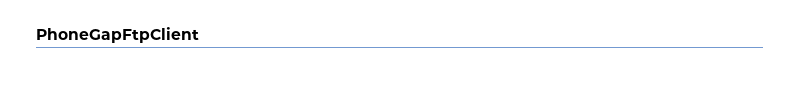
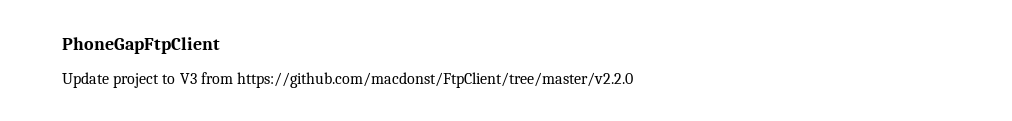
+ Update project to V3 from https://github.com/macdonst/FtpClient/tree/master/v2.2.0

